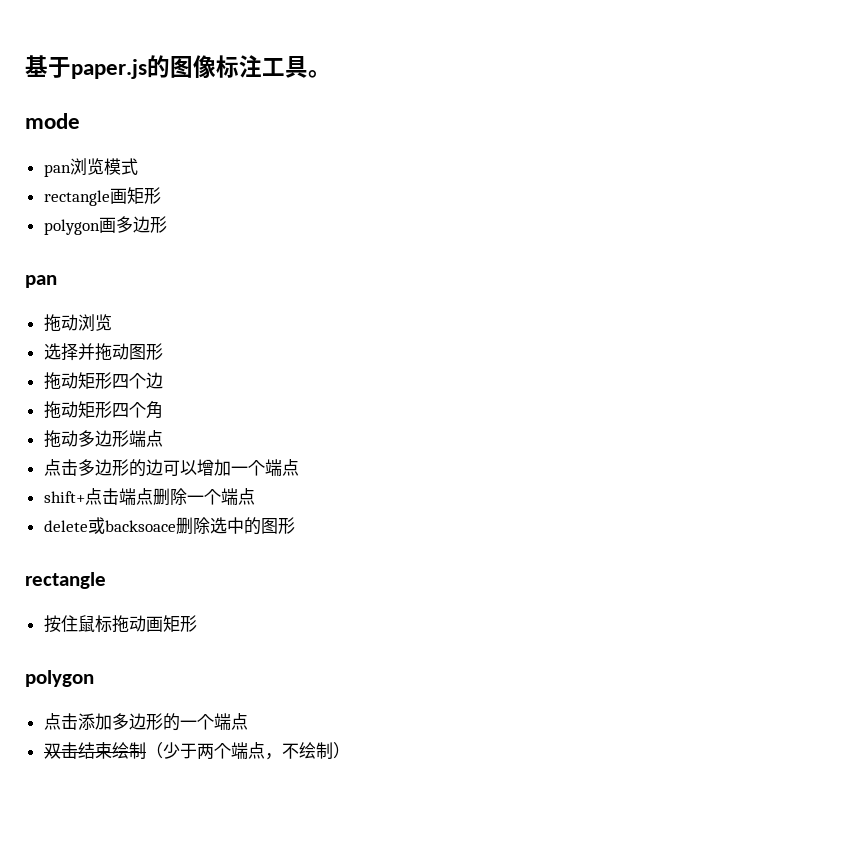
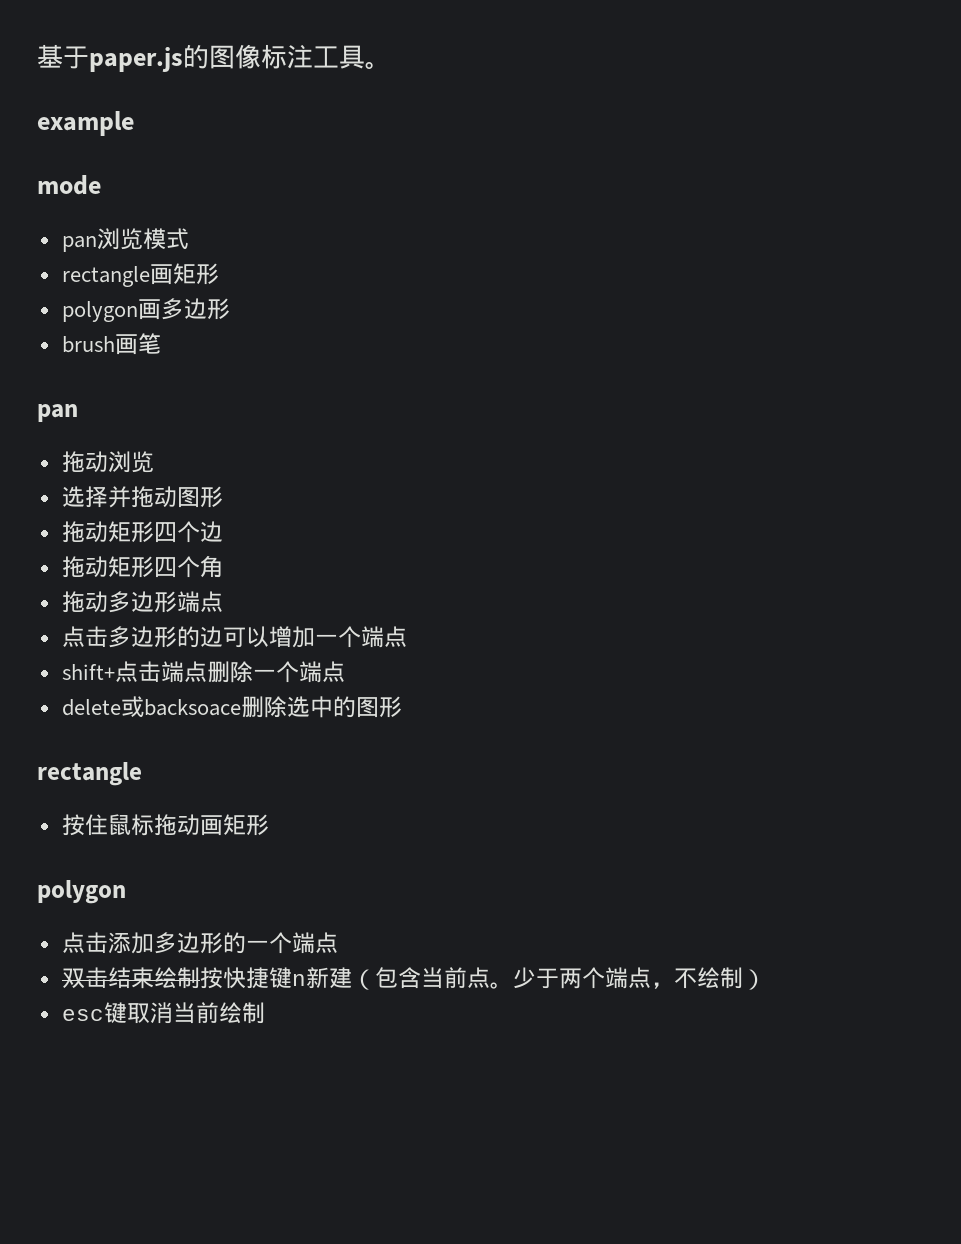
+ example
+ brush画笔
- 双击结束绘制（少于两个端点，不绘制）
+ 双击结束绘制按快捷键n新建（包含当前点。少于两个端点，不绘制）
+ esc键取消当前绘制

